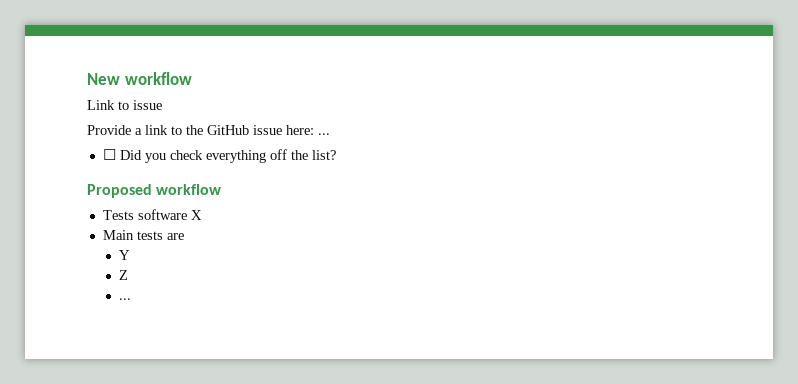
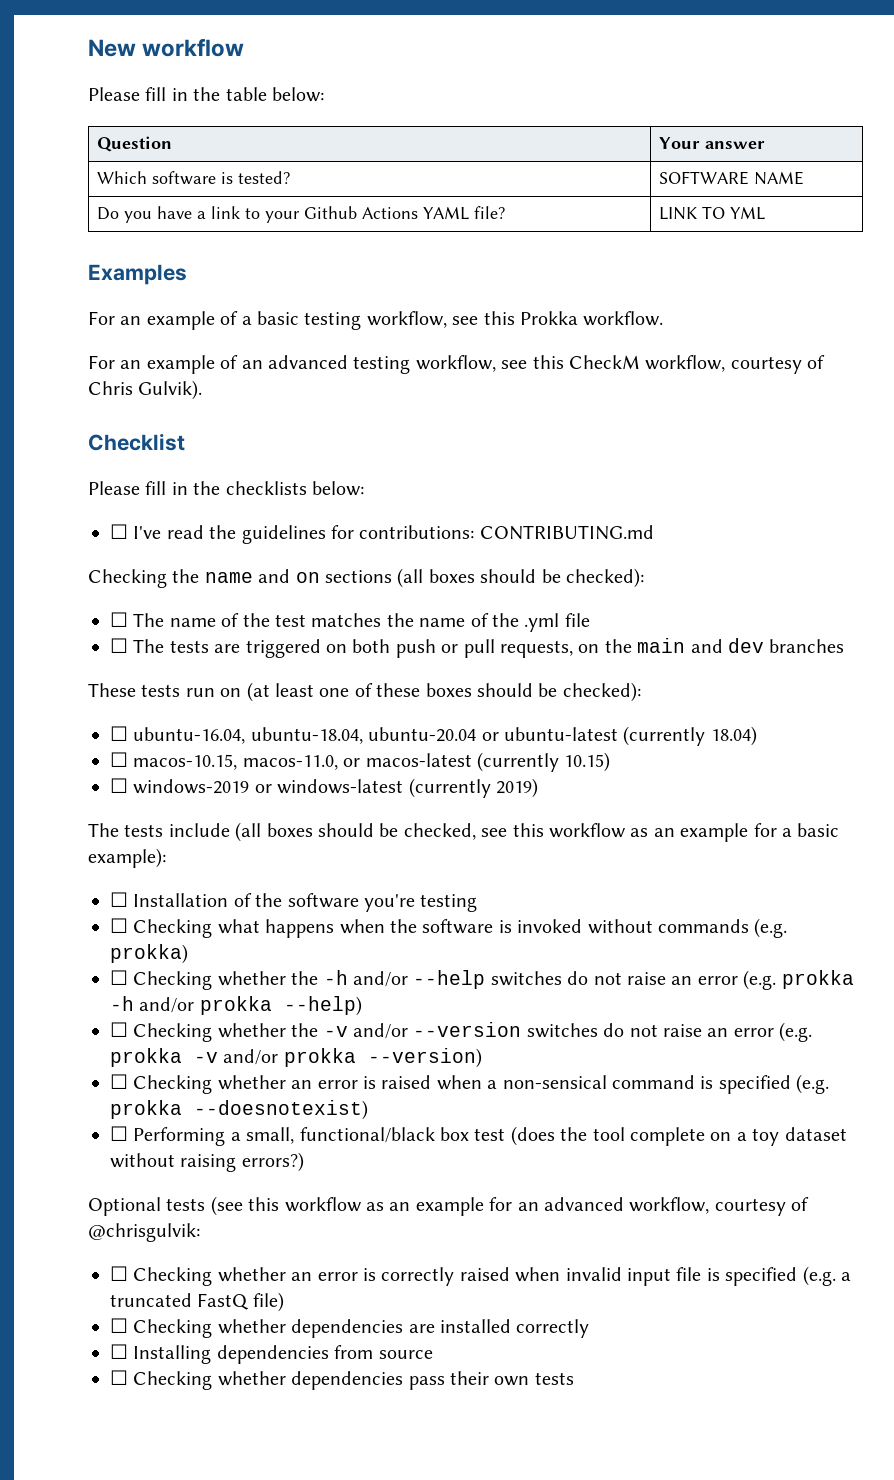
- Link to issue
- Provide a link to the GitHub issue here: ...
- ☐ Did you check everything off the list?
- Proposed workflow
- Tests software X
- Main tests are
- Y
- Z
- ...
+ Please fill in the table below:
+ Question | Your answer
+ Which software is tested? | SOFTWARE NAME
+ Do you have a link to your Github Actions YAML file? | LINK TO YML
+ Examples
+ For an example of a basic testing workflow, see this Prokka workflow.
+ For an example of an advanced testing workflow, see this CheckM workflow, courtesy of Chris Gulvik).
+ Checklist
+ Please fill in the checklists below:
+ ☐ I've read the guidelines for contributions: CONTRIBUTING.md
+ Checking the name and on sections (all boxes should be checked):
+ ☐ The name of the test matches the name of the .yml file
+ ☐ The tests are triggered on both push or pull requests, on the main and dev branches
+ These tests run on (at least one of these boxes should be checked):
+ ☐ ubuntu-16.04, ubuntu-18.04, ubuntu-20.04 or ubuntu-latest (currently 18.04)
+ ☐ macos-10.15, macos-11.0, or macos-latest (currently 10.15)
+ ☐ windows-2019 or windows-latest (currently 2019)
+ The tests include (all boxes should be checked, see this workflow as an example for a basic example):
+ ☐ Installation of the software you're testing
+ ☐ Checking what happens when the software is invoked without commands (e.g. prokka)
+ ☐ Checking whether the -h and/or --help switches do not raise an error (e.g. prokka -h and/or prokka --help)
+ ☐ Checking whether the -v and/or --version switches do not raise an error (e.g. prokka -v and/or prokka --version)
+ ☐ Checking whether an error is raised when a non-sensical command is specified (e.g. prokka --doesnotexist)
+ ☐ Performing a small, functional/black box test (does the tool complete on a toy dataset without raising errors?)
+ Optional tests (see this workflow as an example for an advanced workflow, courtesy of @chrisgulvik:
+ ☐ Checking whether an error is correctly raised when invalid input file is specified (e.g. a truncated FastQ file)
+ ☐ Checking whether dependencies are installed correctly
+ ☐ Installing dependencies from source
+ ☐ Checking whether dependencies pass their own tests

